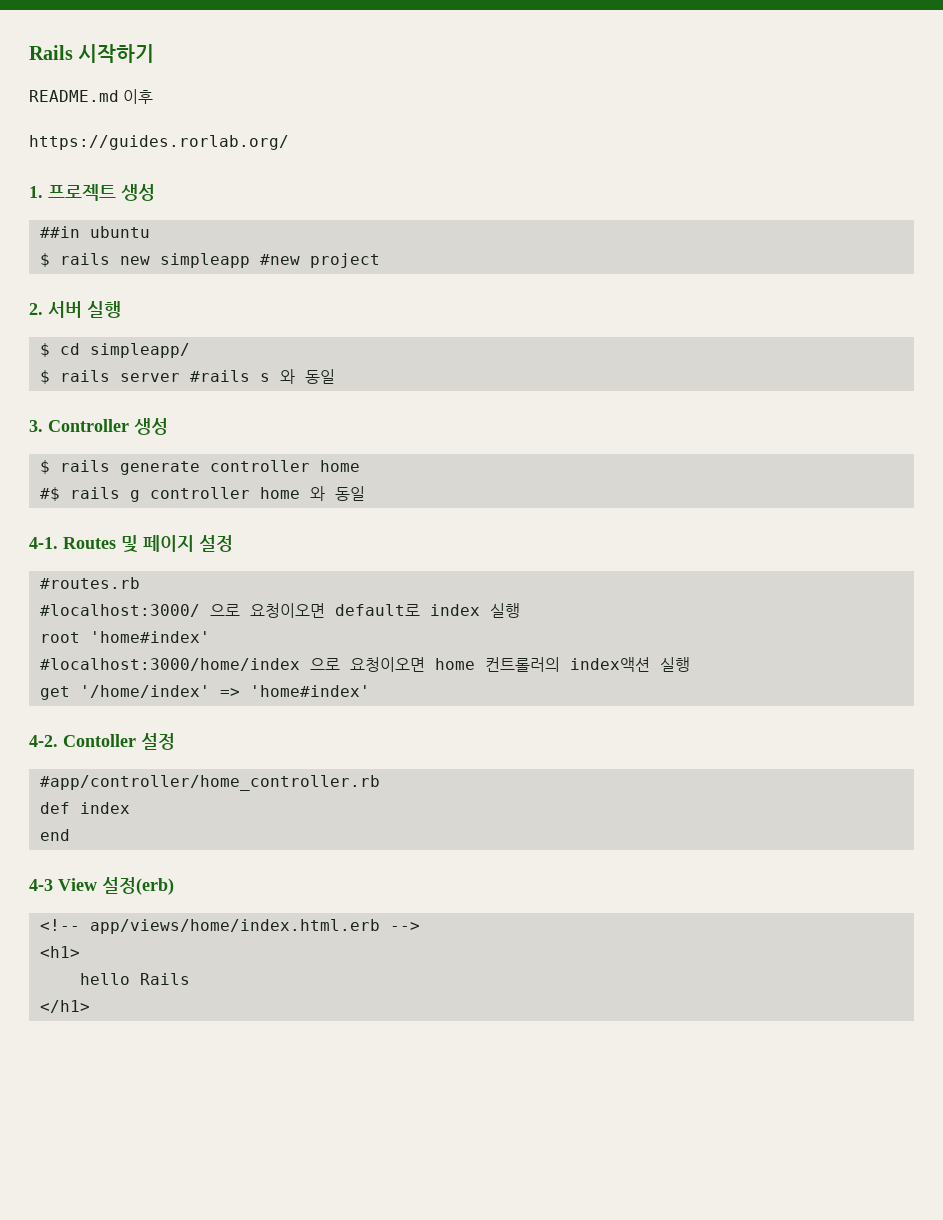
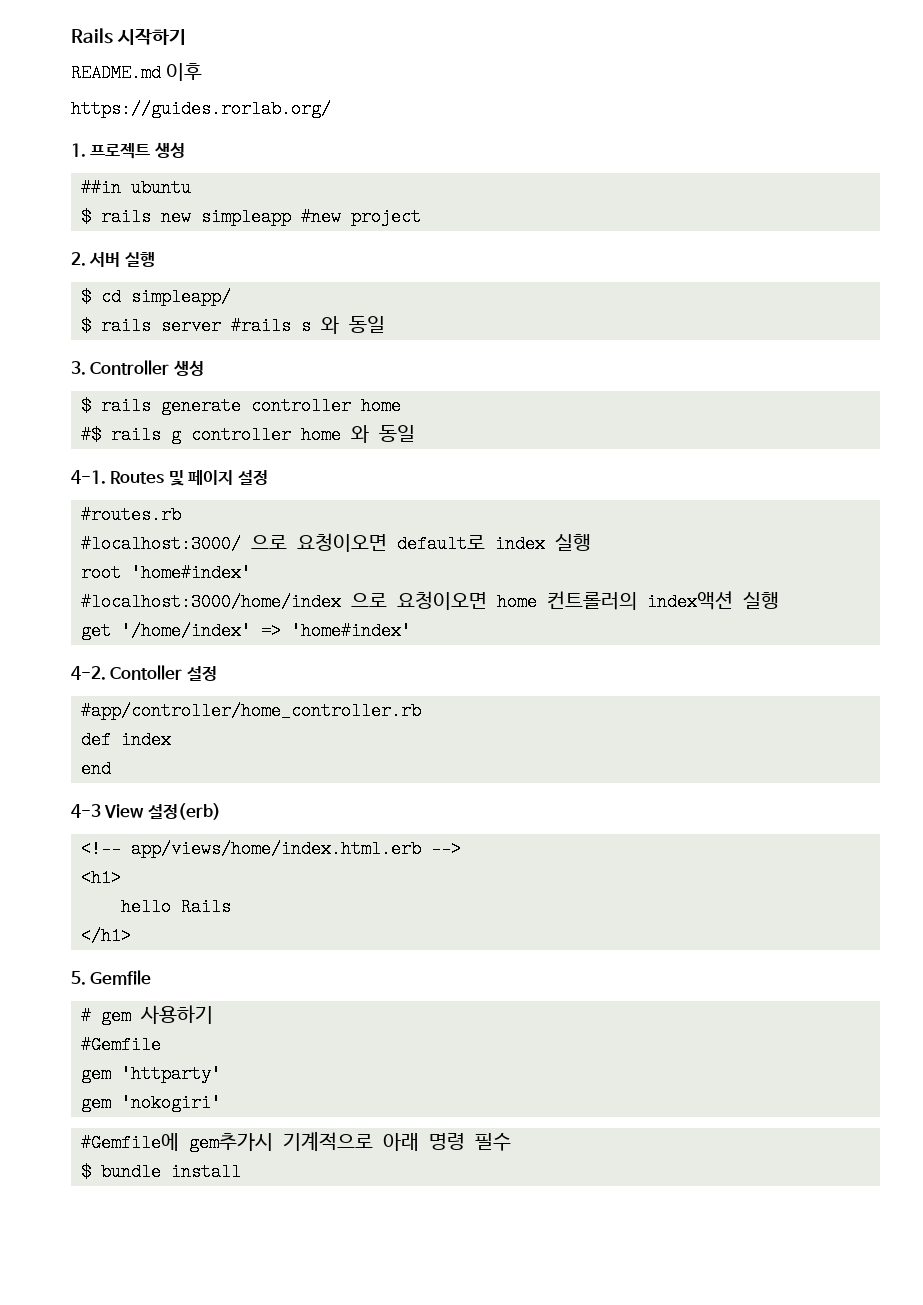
+ 5. Gemfile
+ # gem 사용하기
+ #Gemfile
+ gem 'httparty'
+ gem 'nokogiri'
+ #Gemfile에 gem추가시 기계적으로 아래 명령 필수
+ $ bundle install

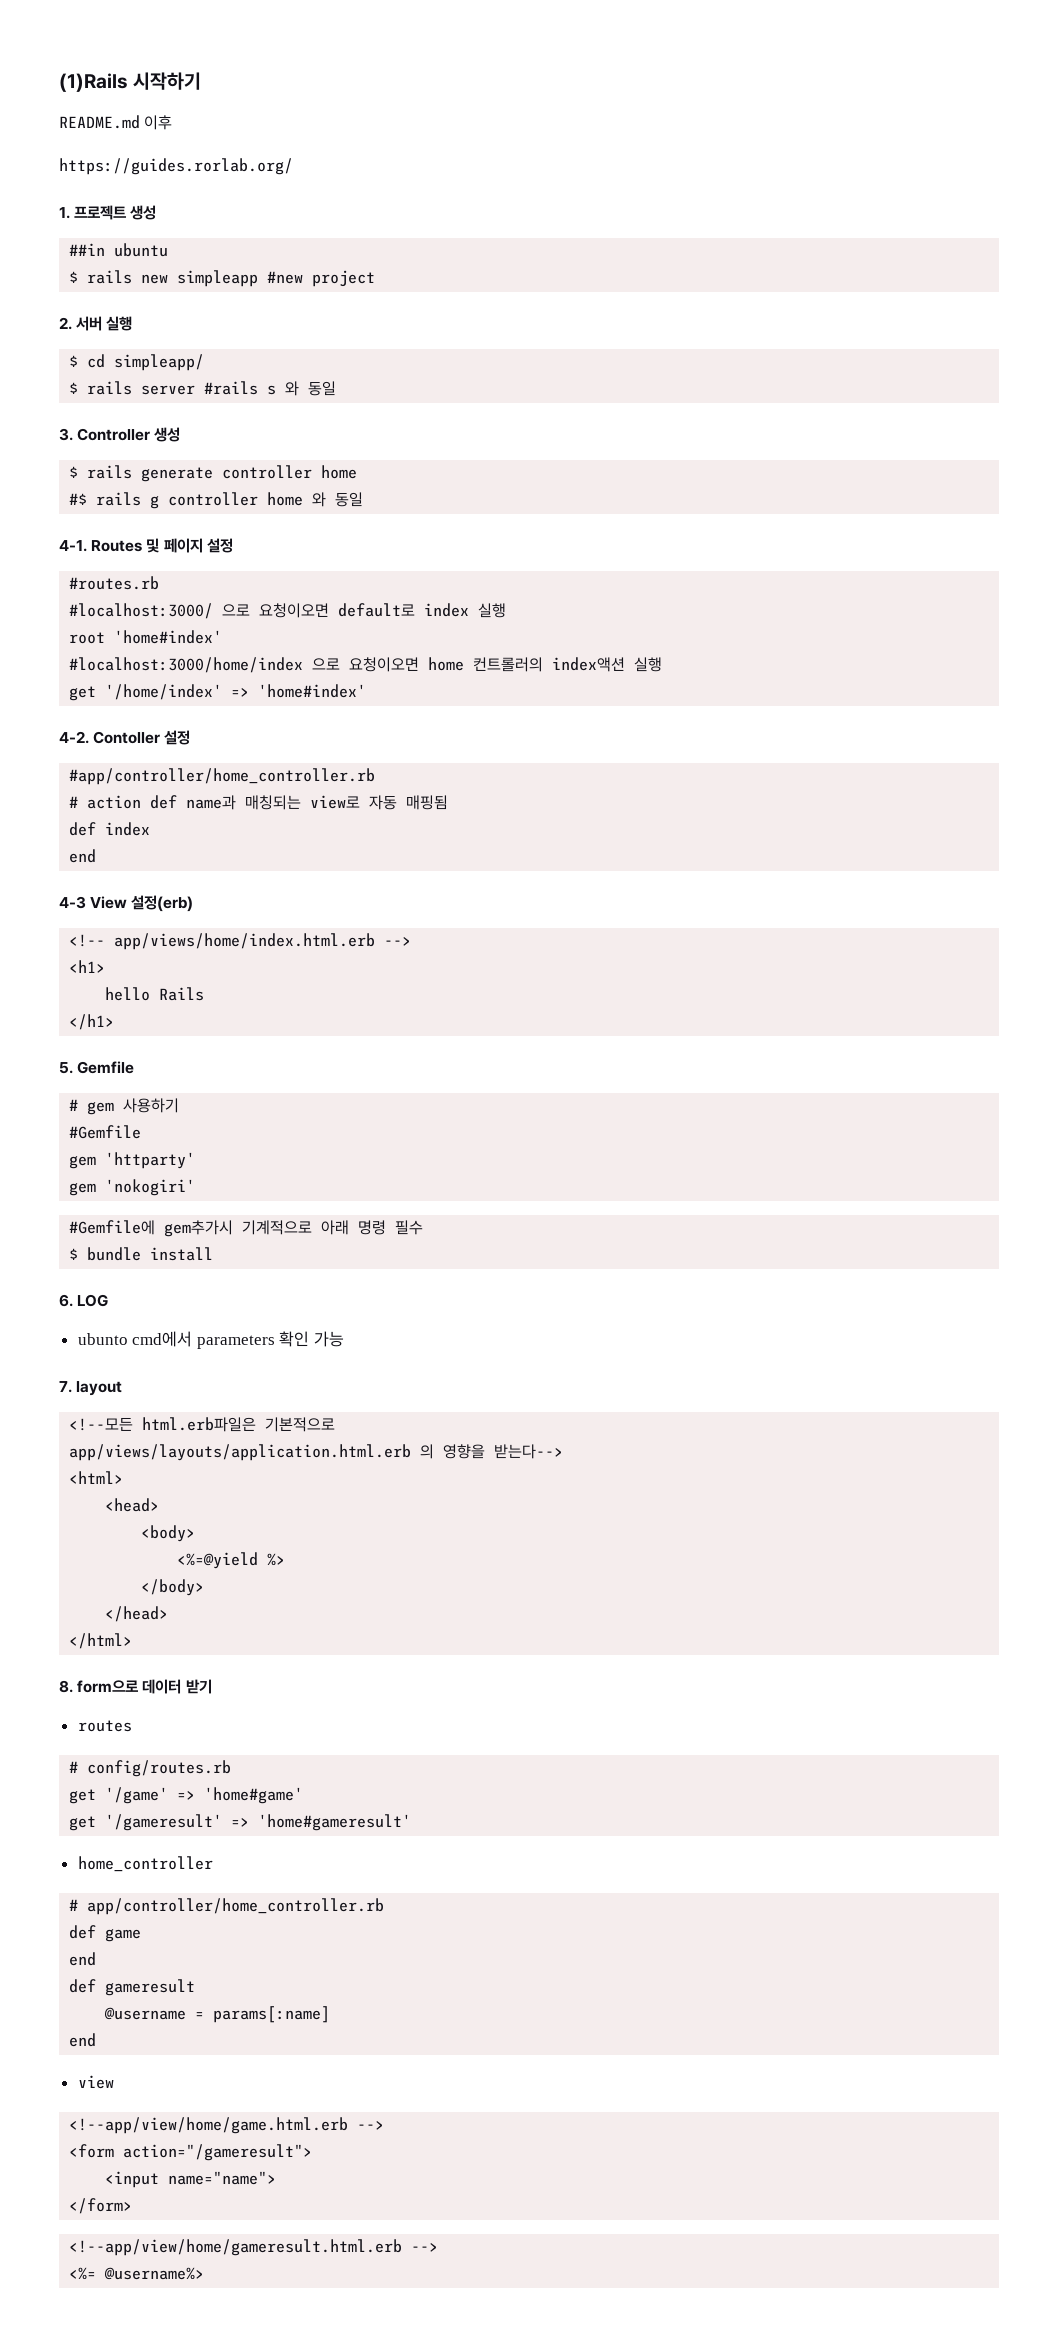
- Rails 시작하기
+ (1)Rails 시작하기
+ # action def name과 매칭되는 view로 자동 매핑됨
+ 6. LOG
+ ubunto cmd에서 parameters 확인 가능
+ 7. layout
+ <!--모든 html.erb파일은 기본적으로
+ app/views/layouts/application.html.erb 의 영향을 받는다-->
+ <html>
+ <head>
+ <body>
+ <%=@yield %>
+ </body>
+ </head>
+ </html>
+ 8. form으로 데이터 받기
+ routes
+ # config/routes.rb
+ get '/game' => 'home#game'
+ get '/gameresult' => 'home#gameresult'
+ home_controller
+ # app/controller/home_controller.rb
+ def game
+ end
+ def gameresult
+ @username = params[:name]
+ end
+ view
+ <!--app/view/home/game.html.erb -->
+ <form action="/gameresult">
+ <input name="name">
+ </form>
+ <!--app/view/home/gameresult.html.erb -->
+ <%= @username%>

